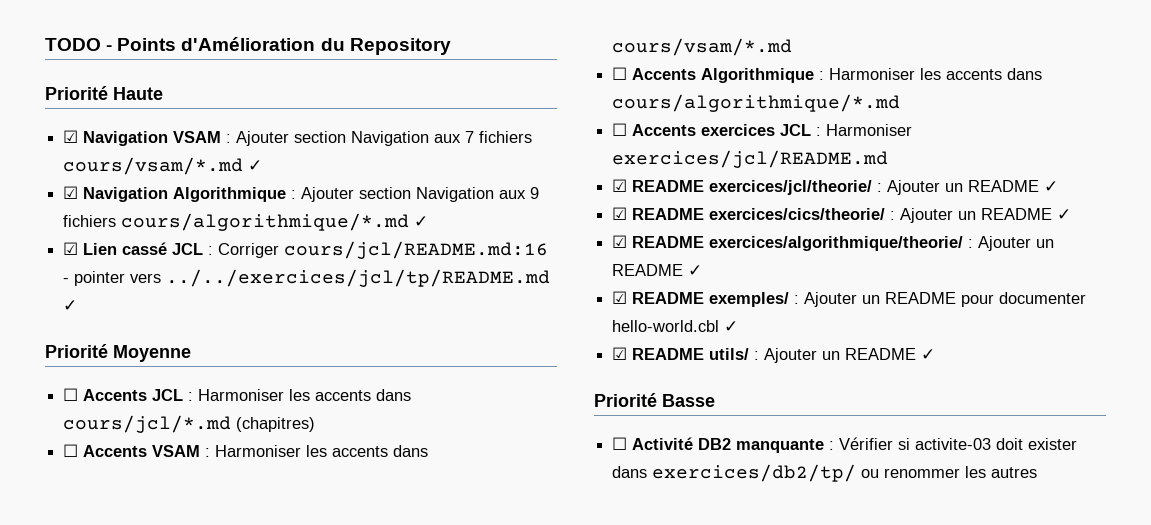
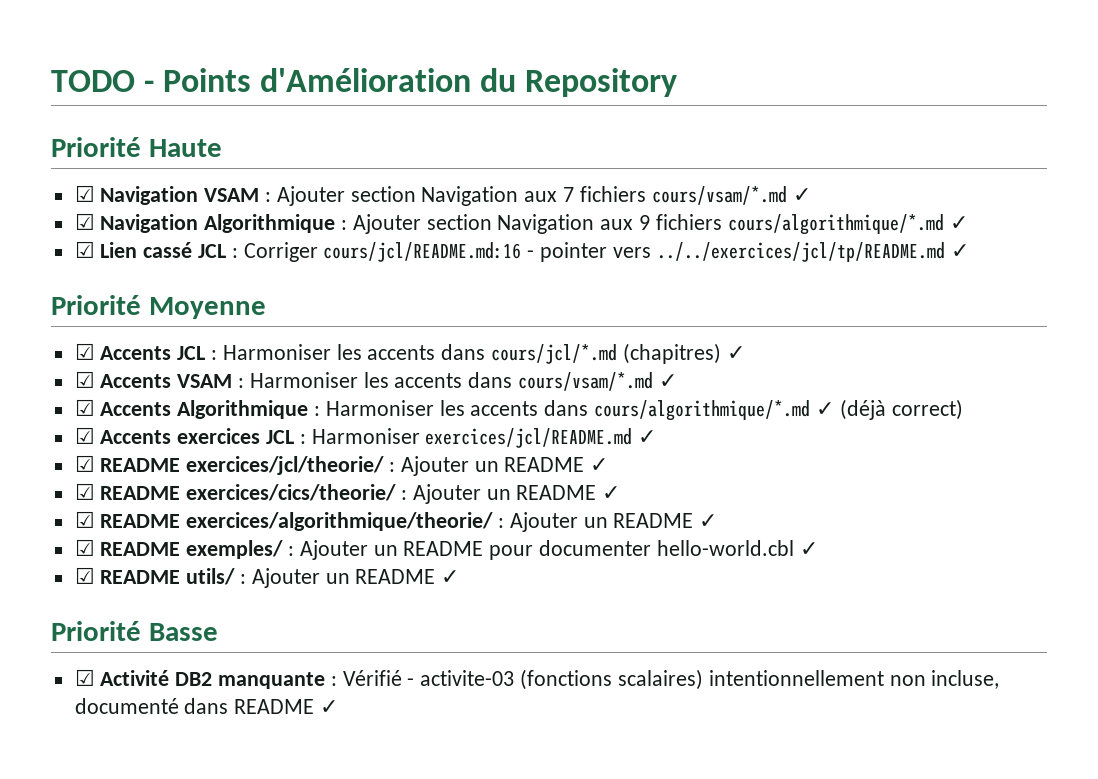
- ☐ Accents JCL : Harmoniser les accents dans cours/jcl/*.md (chapitres)
- ☐ Accents VSAM : Harmoniser les accents dans cours/vsam/*.md
- ☐ Accents Algorithmique : Harmoniser les accents dans cours/algorithmique/*.md
- ☐ Accents exercices JCL : Harmoniser exercices/jcl/README.md
+ ☑ Accents JCL : Harmoniser les accents dans cours/jcl/*.md (chapitres) ✓
+ ☑ Accents VSAM : Harmoniser les accents dans cours/vsam/*.md ✓
+ ☑ Accents Algorithmique : Harmoniser les accents dans cours/algorithmique/*.md ✓ (déjà correct)
+ ☑ Accents exercices JCL : Harmoniser exercices/jcl/README.md ✓
- ☐ Activité DB2 manquante : Vérifier si activite-03 doit exister dans exercices/db2/tp/ ou renommer les autres
+ ☑ Activité DB2 manquante : Vérifié - activite-03 (fonctions scalaires) intentionnellement non incluse, documenté dans README ✓

